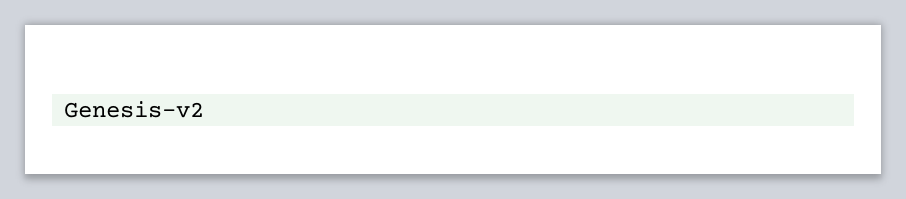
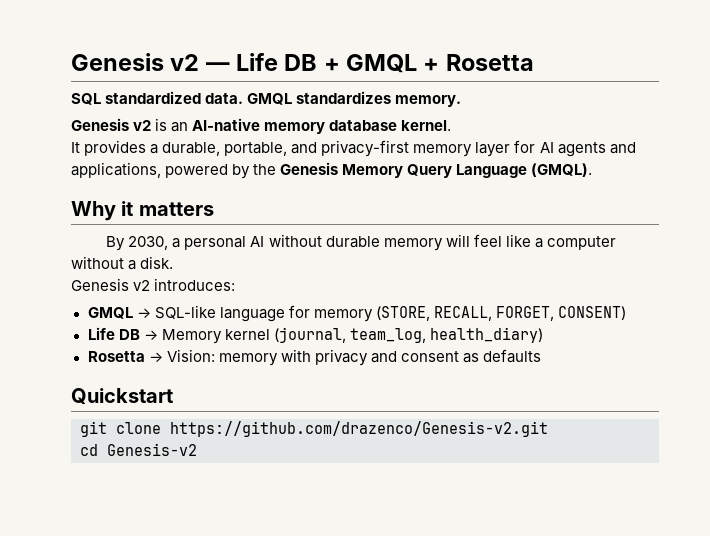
- Genesis-v2
+ Genesis v2 — Life DB + GMQL + Rosetta
+ SQL standardized data. GMQL standardizes memory.
+ Genesis v2 is an AI-native memory database kernel.
+ It provides a durable, portable, and privacy-first memory layer for AI agents and applications, powered by the Genesis Memory Query Language (GMQL).
+ Why it matters
+ By 2030, a personal AI without durable memory will feel like a computer without a disk.
+ Genesis v2 introduces:
+ GMQL → SQL-like language for memory (STORE, RECALL, FORGET, CONSENT)
+ Life DB → Memory kernel (journal, team_log, health_diary)
+ Rosetta → Vision: memory with privacy and consent as defaults
+ Quickstart
+ git clone https://github.com/drazenco/Genesis-v2.git
+ cd Genesis-v2

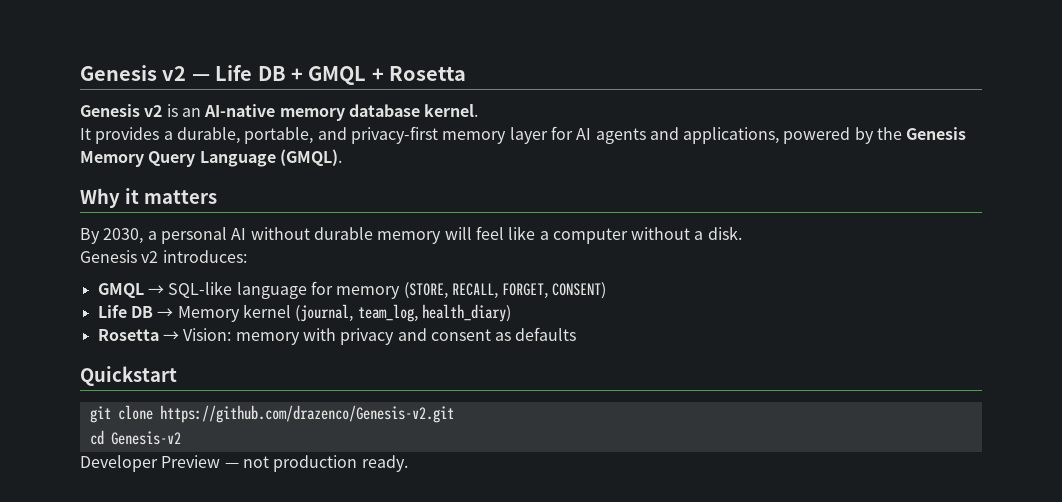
- SQL standardized data. GMQL standardizes memory.
+ Developer Preview — not production ready.

